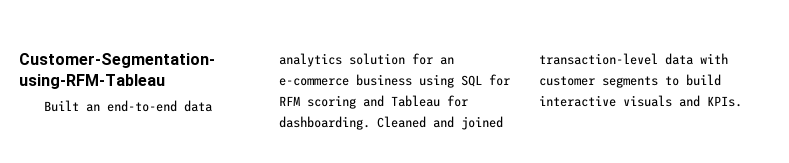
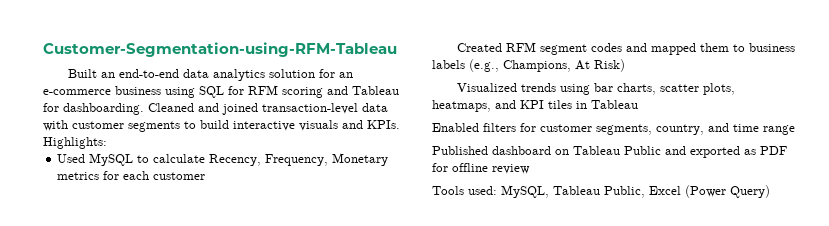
+ Highlights:
+ Used MySQL to calculate Recency, Frequency, Monetary metrics for each customer
+ Created RFM segment codes and mapped them to business labels (e.g., Champions, At Risk)
+ Visualized trends using bar charts, scatter plots, heatmaps, and KPI tiles in Tableau
+ Enabled filters for customer segments, country, and time range
+ Published dashboard on Tableau Public and exported as PDF for offline review
+ Tools used: MySQL, Tableau Public, Excel (Power Query)

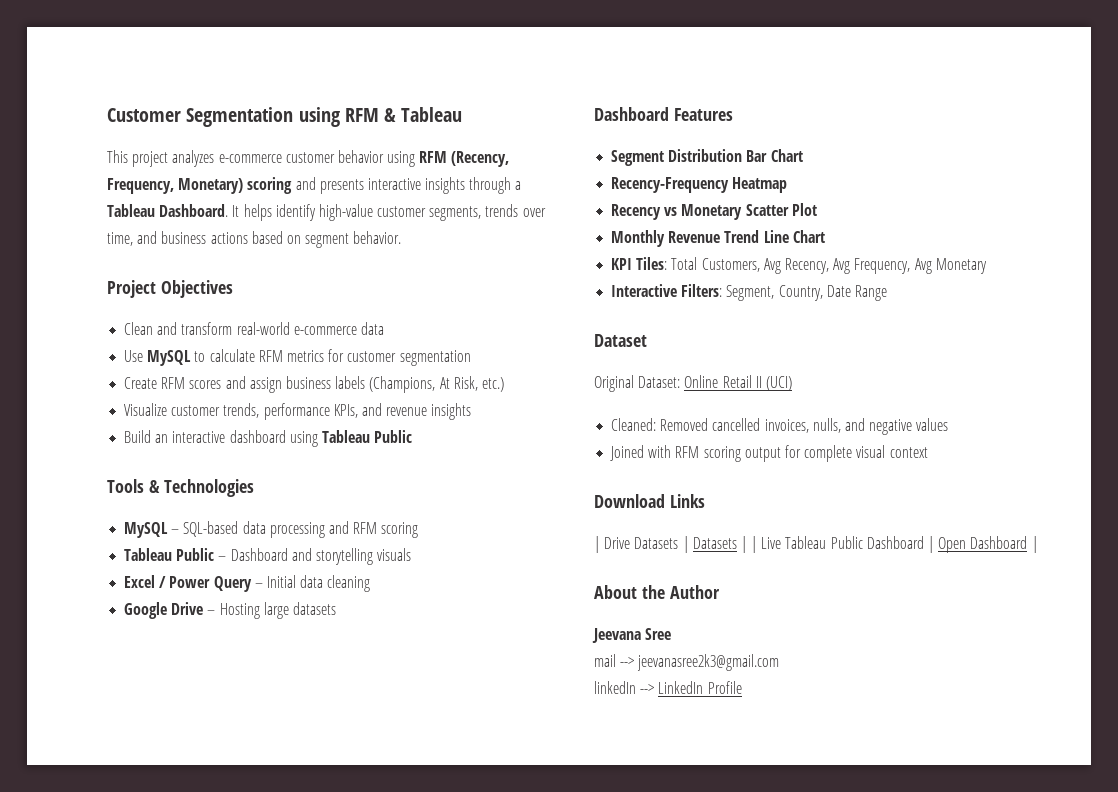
- Customer-Segmentation-using-RFM-Tableau
- Built an end-to-end data analytics solution for an e-commerce business using SQL for RFM scoring and Tableau for dashboarding. Cleaned and joined transaction-level data with customer segments to build interactive visuals and KPIs. Highlights:
- Used MySQL to calculate Recency, Frequency, Monetary metrics for each customer
- Created RFM segment codes and mapped them to business labels (e.g., Champions, At Risk)
- Visualized trends using bar charts, scatter plots, heatmaps, and KPI tiles in Tableau
- Enabled filters for customer segments, country, and time range
- Published dashboard on Tableau Public and exported as PDF for offline review
- Tools used: MySQL, Tableau Public, Excel (Power Query)
+ Customer Segmentation using RFM & Tableau
+ This project analyzes e-commerce customer behavior using RFM (Recency, Frequency, Monetary) scoring and presents interactive insights through a Tableau Dashboard. It helps identify high-value customer segments, trends over time, and business actions based on segment behavior.
+ Project Objectives
+ Clean and transform real-world e-commerce data
+ Use MySQL to calculate RFM metrics for customer segmentation
+ Create RFM scores and assign business labels (Champions, At Risk, etc.)
+ Visualize customer trends, performance KPIs, and revenue insights
+ Build an interactive dashboard using Tableau Public
+ Tools & Technologies
+ MySQL – SQL-based data processing and RFM scoring
+ Tableau Public – Dashboard and storytelling visuals
+ Excel / Power Query – Initial data cleaning
+ Google Drive – Hosting large datasets
+ Dashboard Features
+ Segment Distribution Bar Chart
+ Recency-Frequency Heatmap
+ Recency vs Monetary Scatter Plot
+ Monthly Revenue Trend Line Chart
+ KPI Tiles: Total Customers, Avg Recency, Avg Frequency, Avg Monetary
+ Interactive Filters: Segment, Country, Date Range
+ Dataset
+ Original Dataset: Online Retail II (UCI)
+ Cleaned: Removed cancelled invoices, nulls, and negative values
+ Joined with RFM scoring output for complete visual context
+ Download Links
+ | Drive Datasets | Datasets | | Live Tableau Public Dashboard | Open Dashboard |
+ About the Author
+ Jeevana Sree
+ mail --> jeevanasree2k3@gmail.com
+ linkedIn --> LinkedIn Profile

